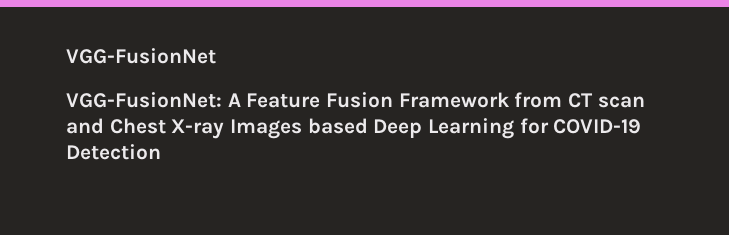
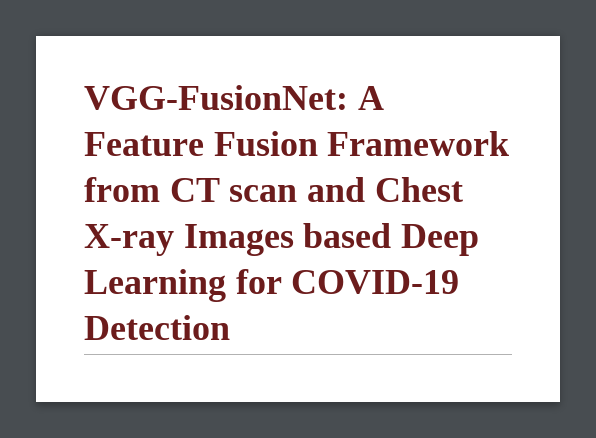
- VGG-FusionNet

